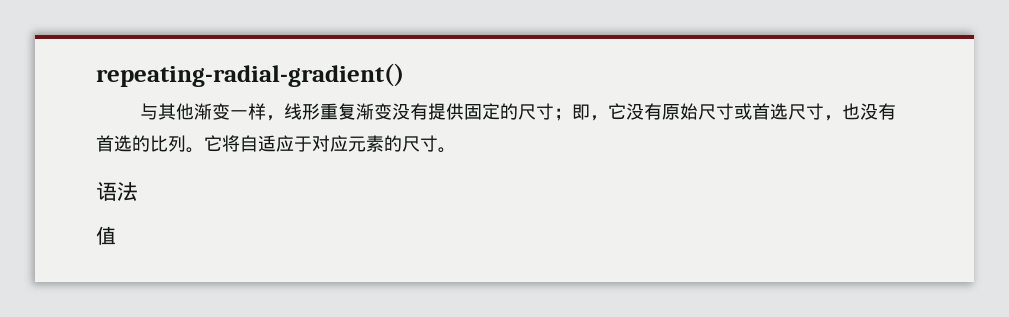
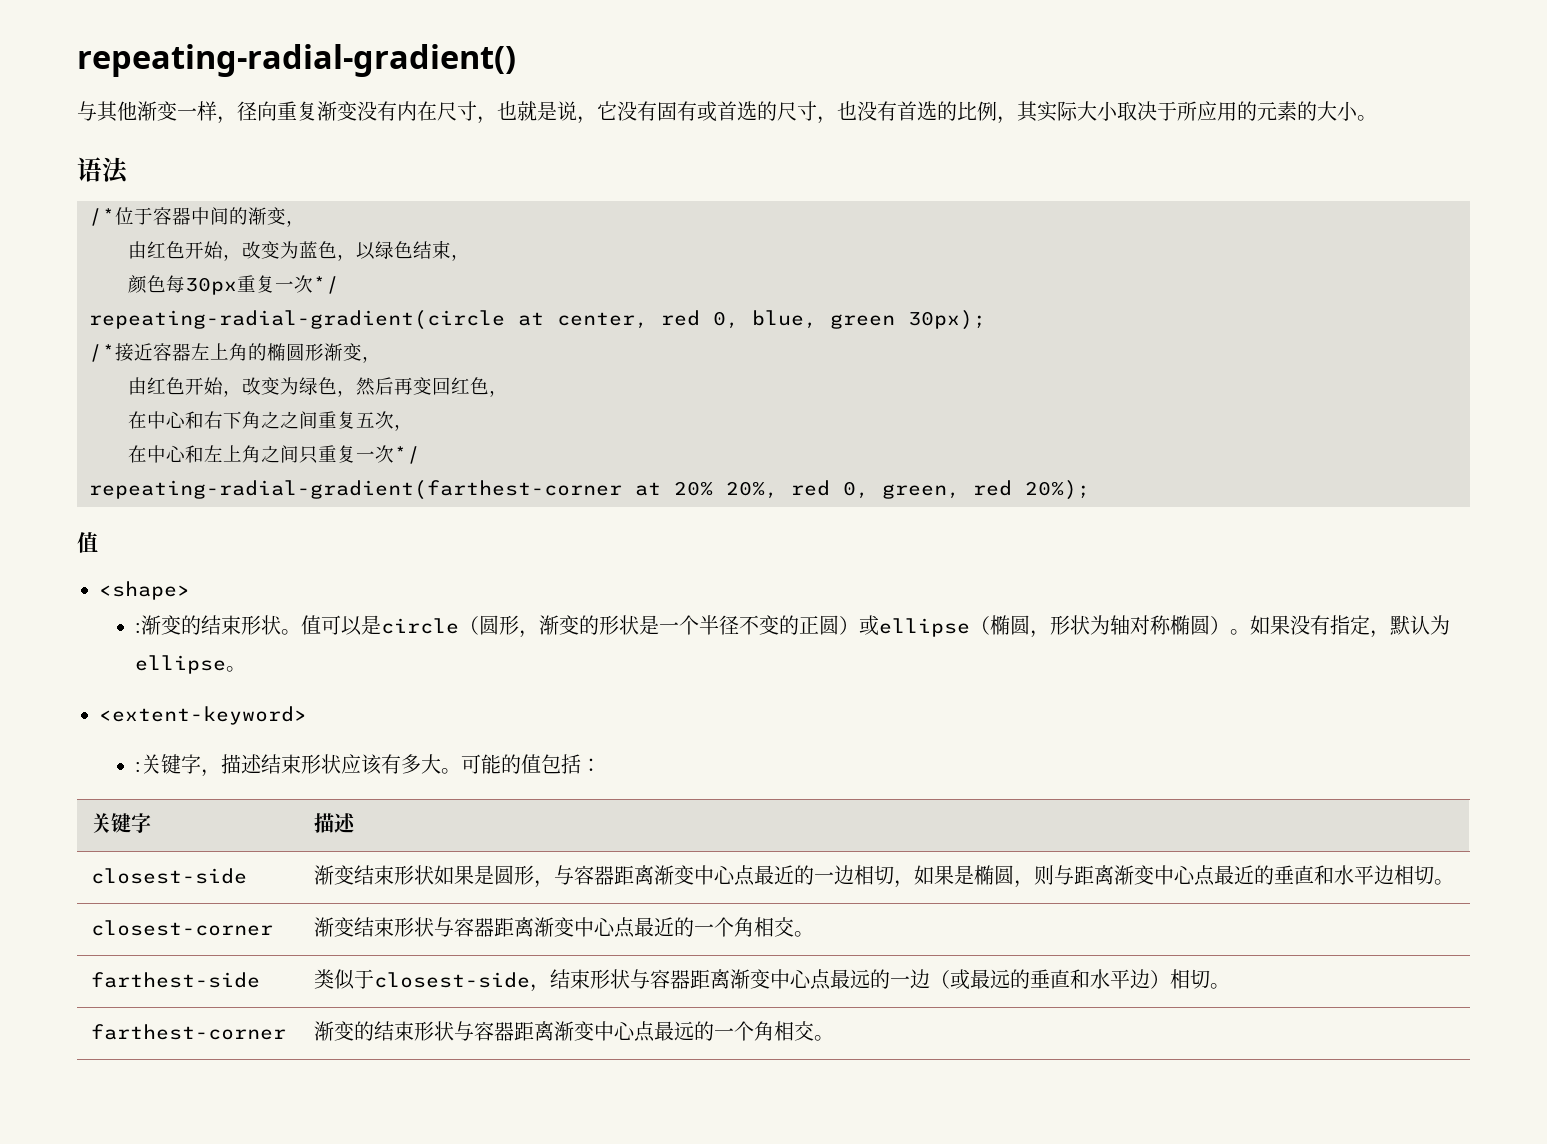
- 与其他渐变一样，线形重复渐变没有提供固定的尺寸；即，它没有原始尺寸或首选尺寸，也没有首选的比列。它将自适应于对应元素的尺寸。
+ 与其他渐变一样，径向重复渐变没有内在尺寸，也就是说，它没有固有或首选的尺寸，也没有首选的比例，其实际大小取决于所应用的元素的大小。
  语法
+ /*位于容器中间的渐变，
+ 由红色开始，改变为蓝色，以绿色结束，
+ 颜色每30px重复一次*/
+ repeating-radial-gradient(circle at center, red 0, blue, green 30px);
+ /*接近容器左上角的椭圆形渐变，
+ 由红色开始，改变为绿色，然后再变回红色，
+ 在中心和右下角之之间重复五次，
+ 在中心和左上角之间只重复一次*/
+ repeating-radial-gradient(farthest-corner at 20% 20%, red 0, green, red 20%);
  值
+ <shape>
+ :渐变的结束形状。值可以是circle（圆形，渐变的形状是一个半径不变的正圆）或ellipse（椭圆，形状为轴对称椭圆）。如果没有指定，默认为ellipse。
+ <extent-keyword>
+ :关键字，描述结束形状应该有多大。可能的值包括：
+ 关键字 | 描述
+ closest-side | 渐变结束形状如果是圆形，与容器距离渐变中心点最近的一边相切，如果是椭圆，则与距离渐变中心点最近的垂直和水平边相切。
+ closest-corner | 渐变结束形状与容器距离渐变中心点最近的一个角相交。
+ farthest-side | 类似于closest-side，结束形状与容器距离渐变中心点最远的一边（或最远的垂直和水平边）相切。
+ farthest-corner | 渐变的结束形状与容器距离渐变中心点最远的一个角相交。

